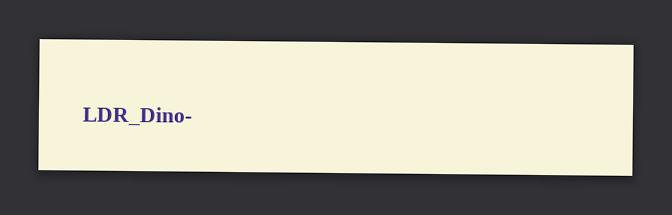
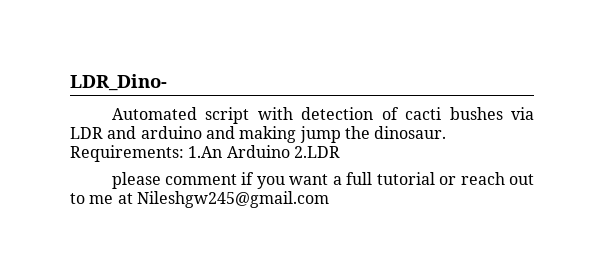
+ Automated script with detection of cacti bushes via LDR and arduino and making jump the dinosaur. Requirements: 1.An Arduino 2.LDR
+ please comment if you want a full tutorial or reach out to me at Nileshgw245@gmail.com

